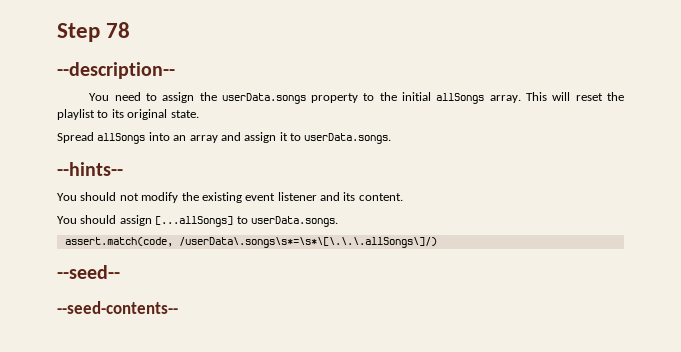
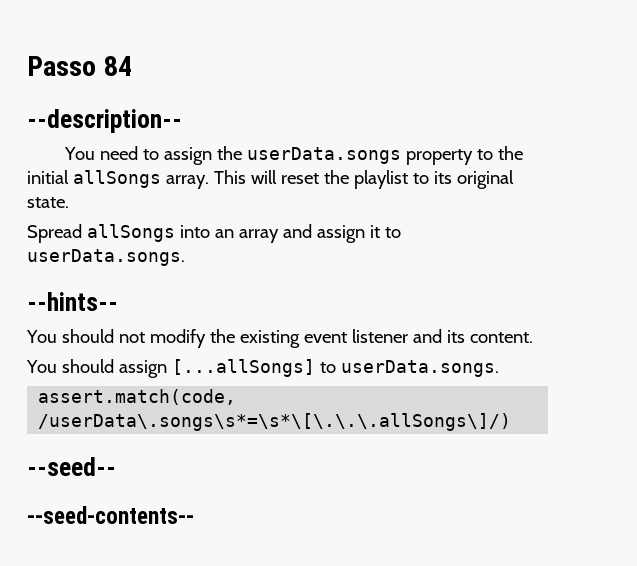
- Step 78
+ Passo 84

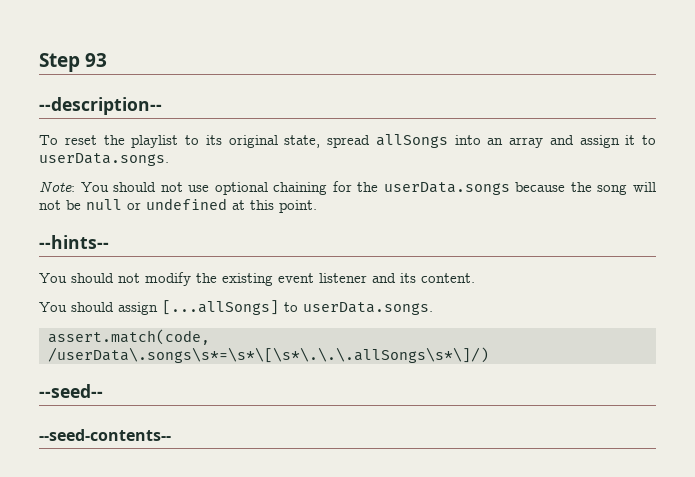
- Passo 84
+ Step 93
- You need to assign the userData.songs property to the initial allSongs array. This will reset the playlist to its original state.
- Spread allSongs into an array and assign it to userData.songs.
+ To reset the playlist to its original state, spread allSongs into an array and assign it to userData.songs.
+ Note: You should not use optional chaining for the userData.songs because the song will not be null or undefined at this point.
- assert.match(code, /userData\.songs\s*=\s*\[\.\.\.allSongs\]/)
+ assert.match(code, /userData\.songs\s*=\s*\[\s*\.\.\.allSongs\s*\]/)

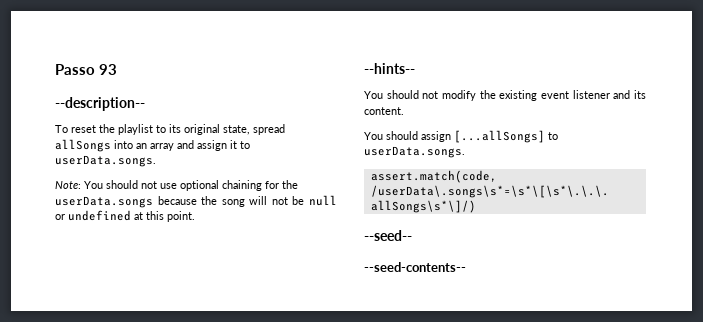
- Step 93
+ Passo 93

